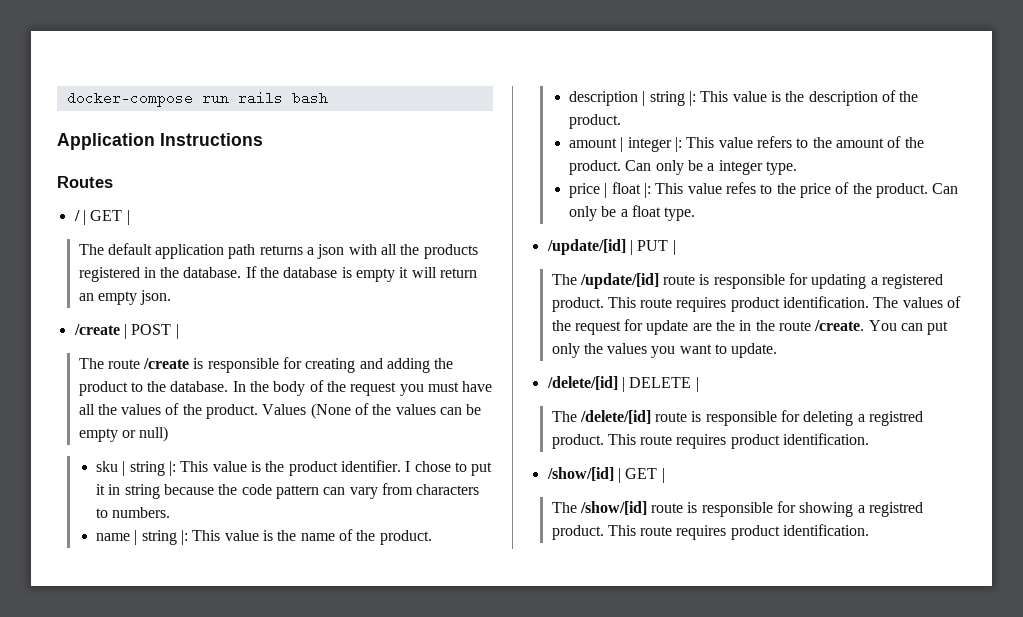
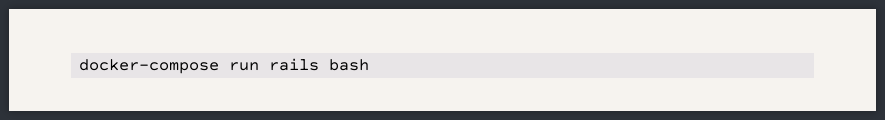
- Application Instructions
- Routes
- / | GET |
- The default application path returns a json with all the products registered in the database. If the database is empty it will return an empty json.
- /create | POST |
- The route /create is responsible for creating and adding the product to the database. In the body of the request you must have all the values of the product. Values (None of the values can be empty or null)
- sku | string |: This value is the product identifier. I chose to put it in string because the code pattern can vary from characters to numbers.
- name | string |: This value is the name of the product.
- description | string |: This value is the description of the product.
- amount | integer |: This value refers to the amount of the product. Can only be a integer type.
- price | float |: This value refes to the price of the product. Can only be a float type.
- /update/[id] | PUT |
- The /update/[id] route is responsible for updating a registered product. This route requires product identification. The values of the request for update are the in the route /create. You can put only the values you want to update.
- /delete/[id] | DELETE |
- The /delete/[id] route is responsible for deleting a registred product. This route requires product identification.
- /show/[id] | GET |
- The /show/[id] route is responsible for showing a registred product. This route requires product identification.

